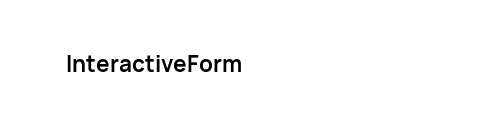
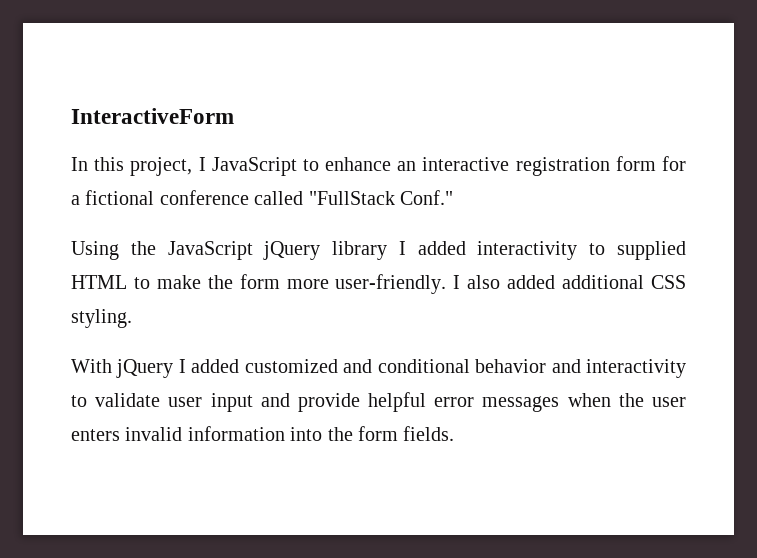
+ In this project, I JavaScript to enhance an interactive registration form for a fictional conference called "FullStack Conf."
+ Using the JavaScript jQuery library I added interactivity to supplied HTML to make the form more user-friendly. I also added additional CSS styling.
+ With jQuery I added customized and conditional behavior and interactivity to validate user input and provide helpful error messages when the user enters invalid information into the form fields.

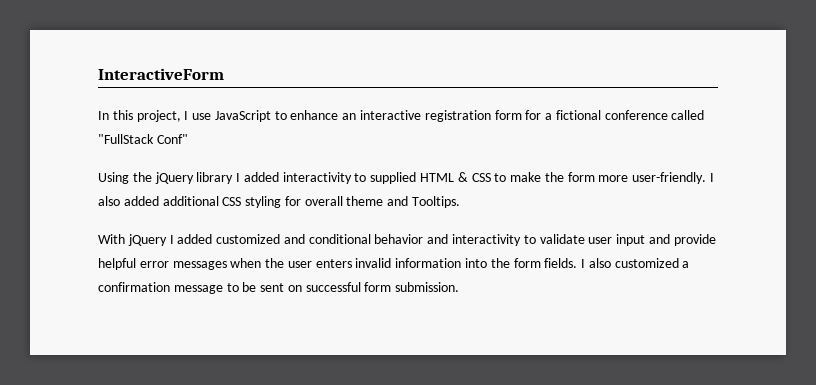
- In this project, I JavaScript to enhance an interactive registration form for a fictional conference called "FullStack Conf."
+ In this project, I use JavaScript to enhance an interactive registration form for a fictional conference called "FullStack Conf"
- Using the JavaScript jQuery library I added interactivity to supplied HTML to make the form more user-friendly.
+ Using the jQuery library I added interactivity to supplied HTML & CSS to make the form more user-friendly.
- I also added additional CSS styling.
+ I also added additional CSS styling for overall theme and Tooltips.
+ I also customized a confirmation message to be sent on successful form submission.

